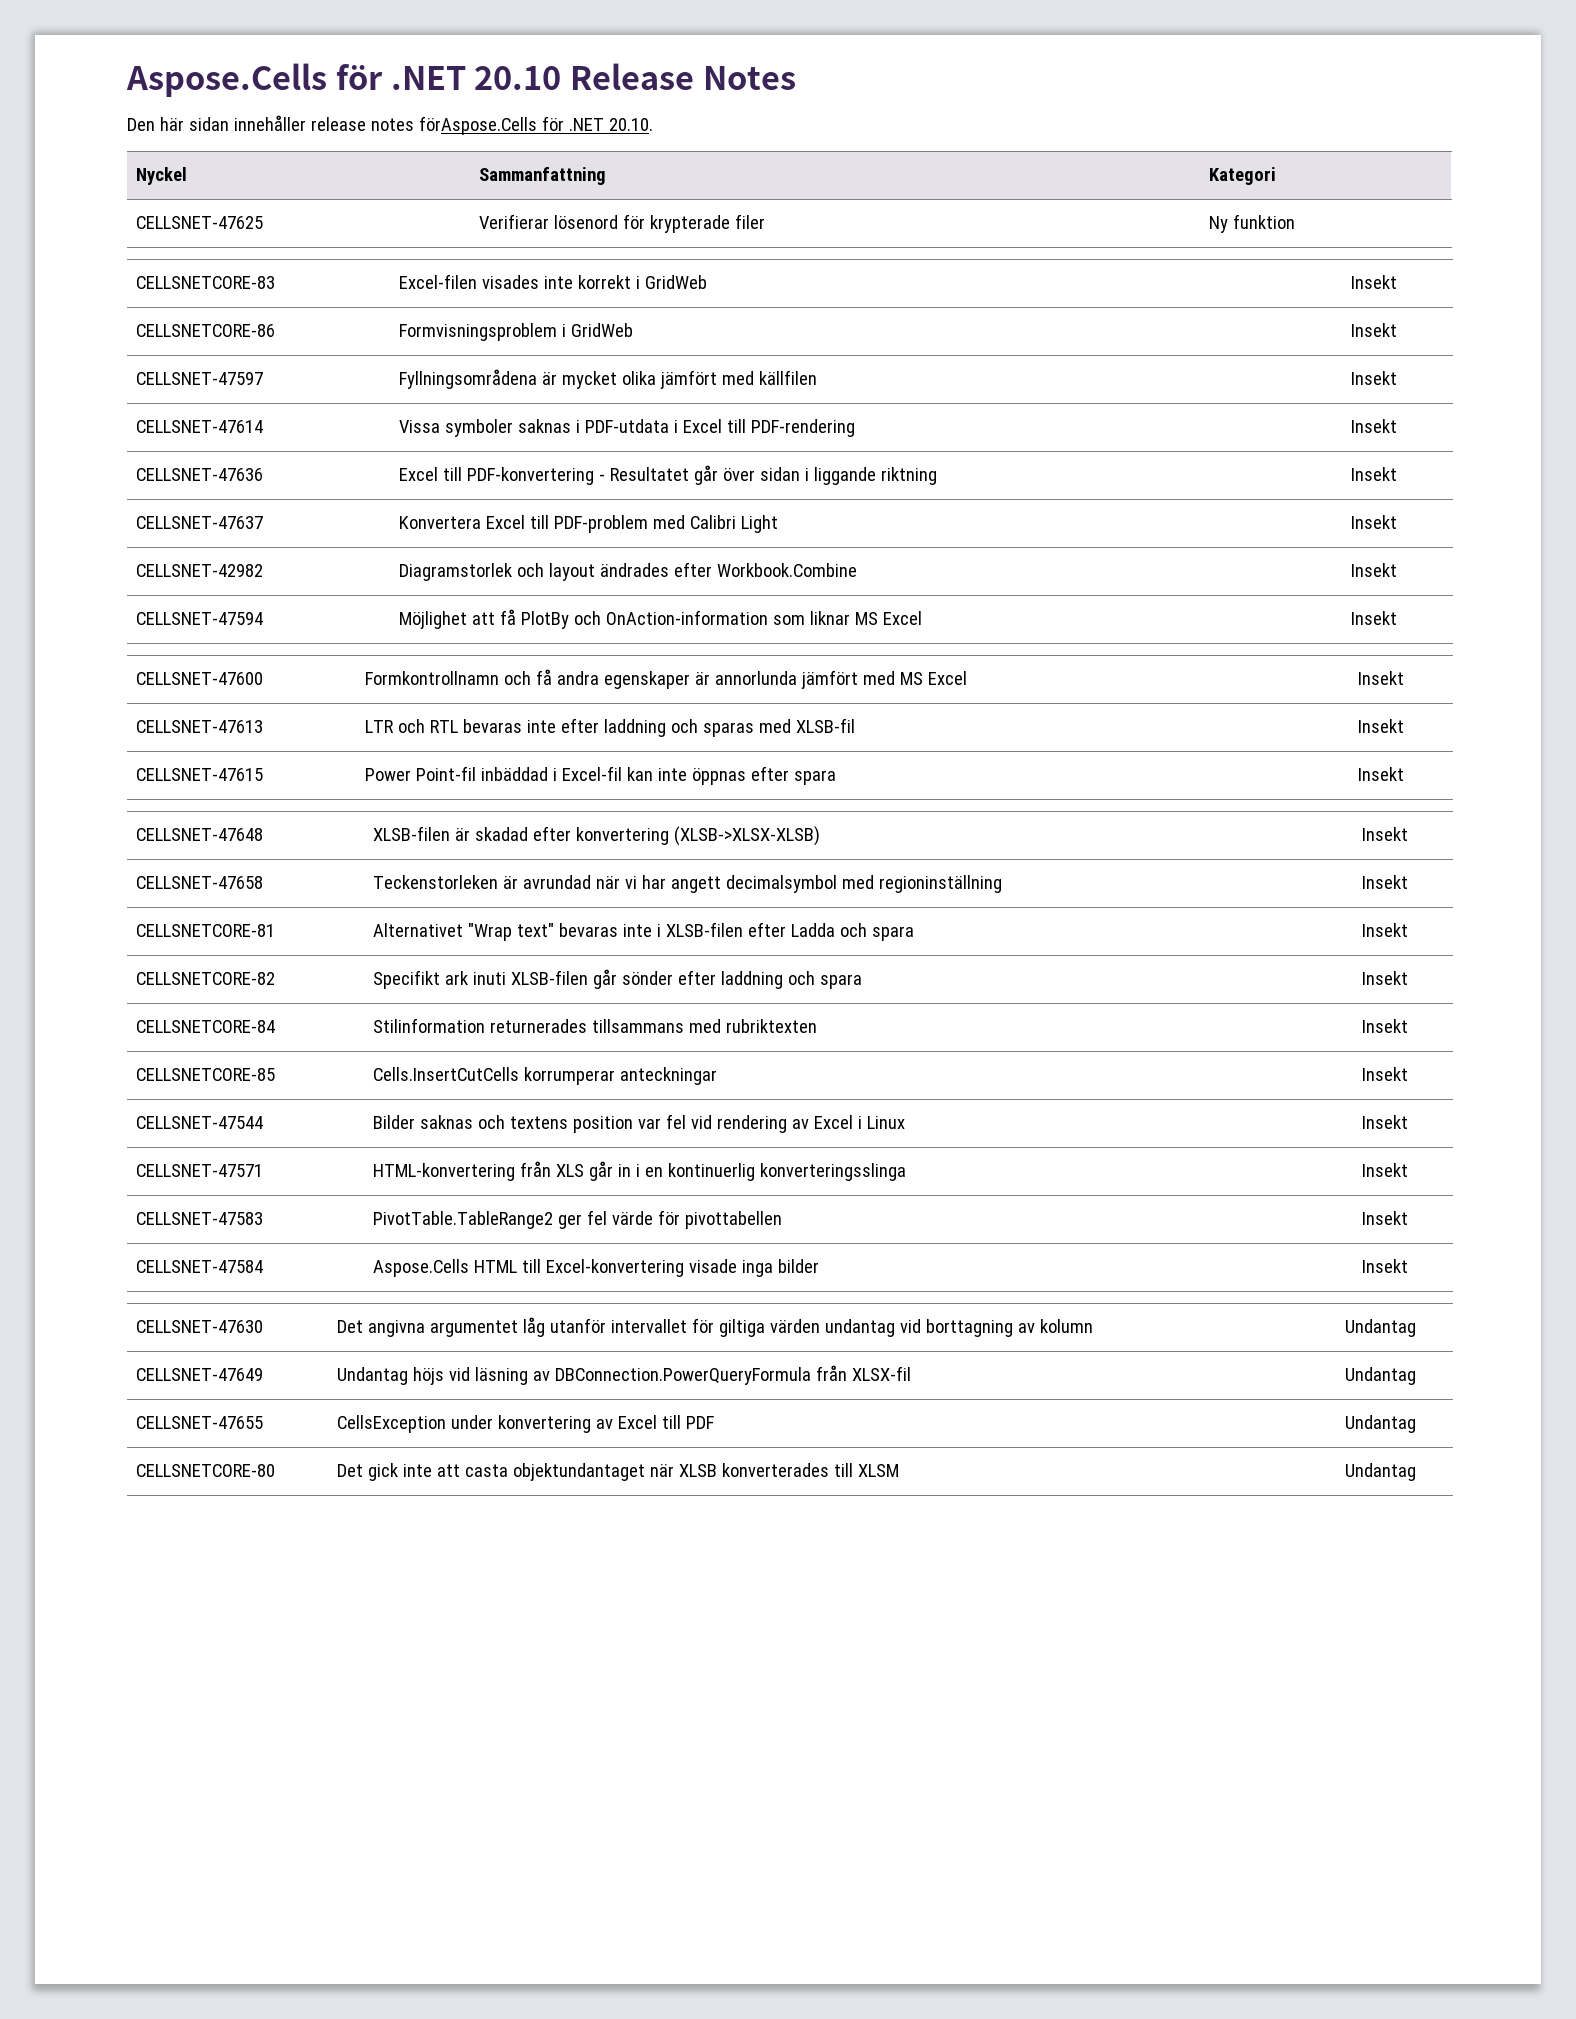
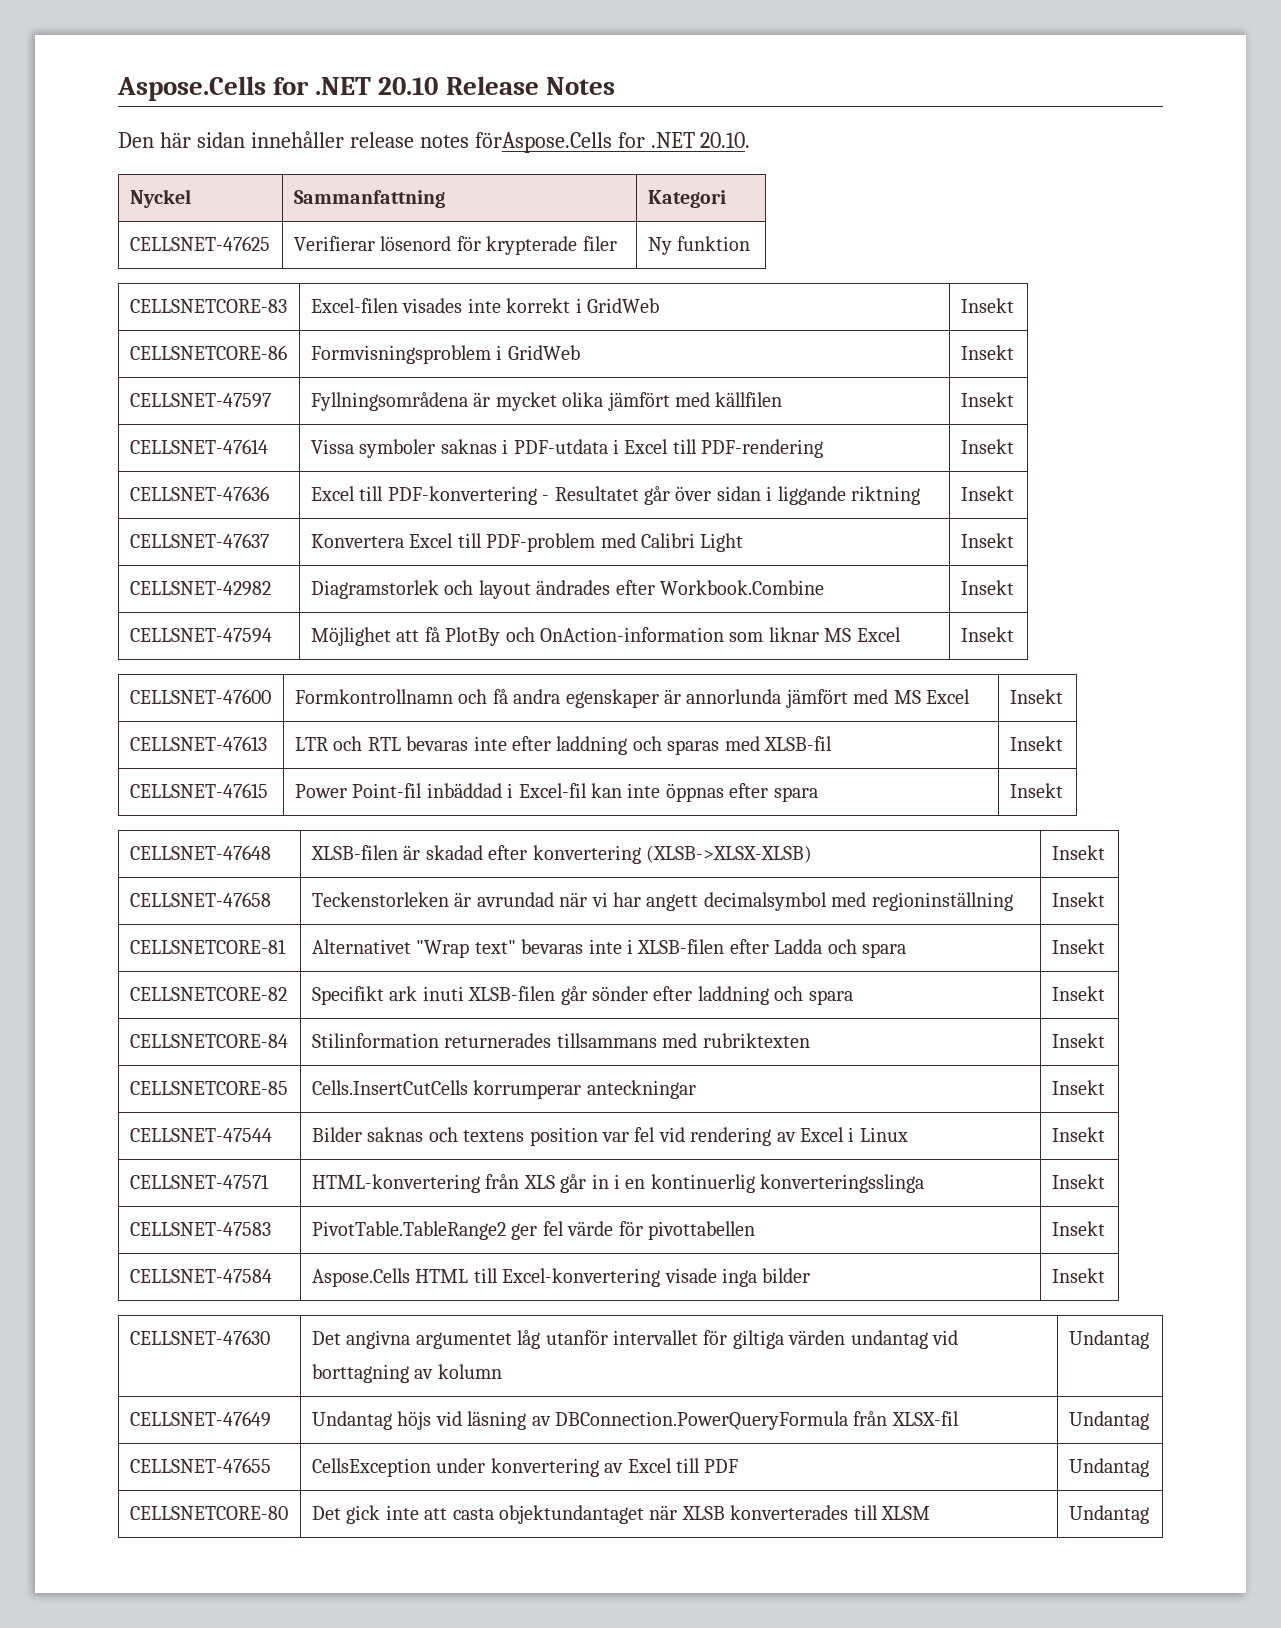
- Aspose.Cells för .NET 20.10 Release Notes
+ Aspose.Cells for .NET 20.10 Release Notes
- Den här sidan innehåller release notes förAspose.Cells för .NET 20.10.
+ Den här sidan innehåller release notes förAspose.Cells for .NET 20.10.

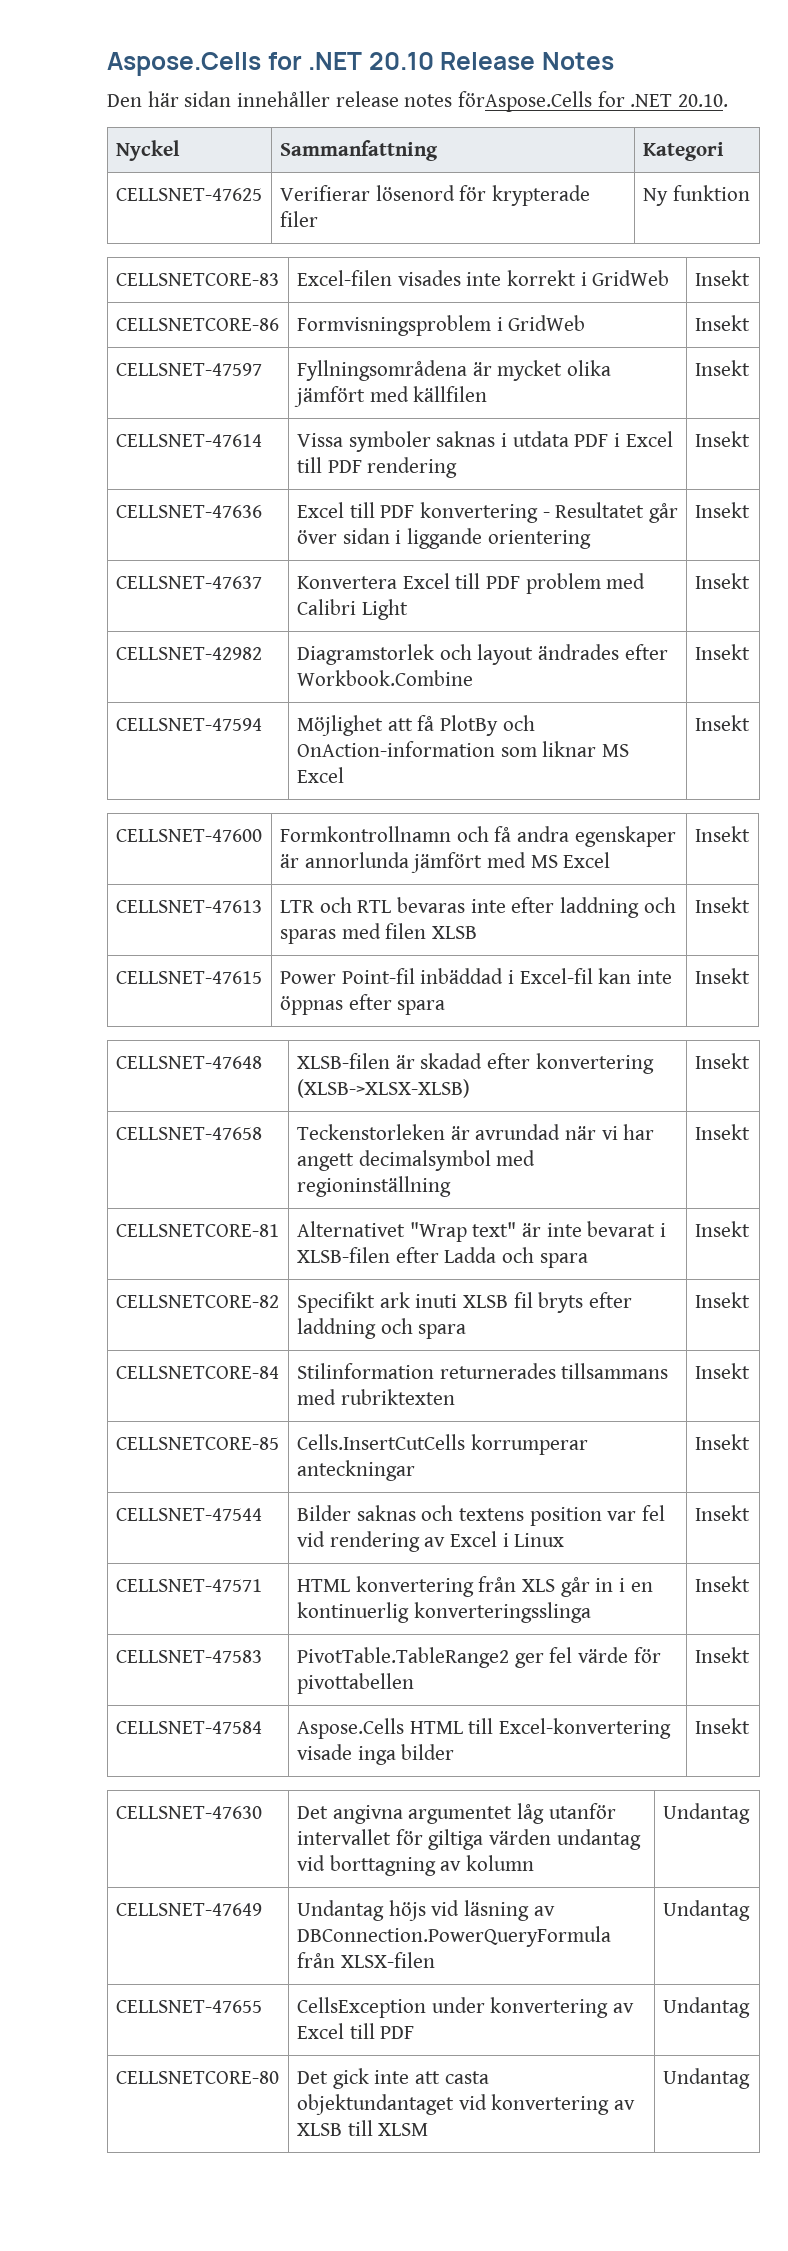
- CELLSNET-47614 | Vissa symboler saknas i PDF-utdata i Excel till PDF-rendering | Insekt
+ CELLSNET-47614 | Vissa symboler saknas i utdata PDF i Excel till PDF rendering | Insekt
- CELLSNET-47636 | Excel till PDF-konvertering - Resultatet går över sidan i liggande riktning | Insekt
+ CELLSNET-47636 | Excel till PDF konvertering - Resultatet går över sidan i liggande orientering | Insekt
- CELLSNET-47637 | Konvertera Excel till PDF-problem med Calibri Light | Insekt
+ CELLSNET-47637 | Konvertera Excel till PDF problem med Calibri Light | Insekt
- CELLSNET-47613 | LTR och RTL bevaras inte efter laddning och sparas med XLSB-fil | Insekt
+ CELLSNET-47613 | LTR och RTL bevaras inte efter laddning och sparas med filen XLSB | Insekt
- CELLSNETCORE-81 | Alternativet "Wrap text" bevaras inte i XLSB-filen efter Ladda och spara | Insekt
+ CELLSNETCORE-81 | Alternativet "Wrap text" är inte bevarat i XLSB-filen efter Ladda och spara | Insekt
- CELLSNETCORE-82 | Specifikt ark inuti XLSB-filen går sönder efter laddning och spara | Insekt
+ CELLSNETCORE-82 | Specifikt ark inuti XLSB fil bryts efter laddning och spara | Insekt
- CELLSNET-47571 | HTML-konvertering från XLS går in i en kontinuerlig konverteringsslinga | Insekt
+ CELLSNET-47571 | HTML konvertering från XLS går in i en kontinuerlig konverteringsslinga | Insekt
- CELLSNET-47649 | Undantag höjs vid läsning av DBConnection.PowerQueryFormula från XLSX-fil | Undantag
+ CELLSNET-47649 | Undantag höjs vid läsning av DBConnection.PowerQueryFormula från XLSX-filen | Undantag
- CELLSNETCORE-80 | Det gick inte att casta objektundantaget när XLSB konverterades till XLSM | Undantag
+ CELLSNETCORE-80 | Det gick inte att casta objektundantaget vid konvertering av XLSB till XLSM | Undantag

